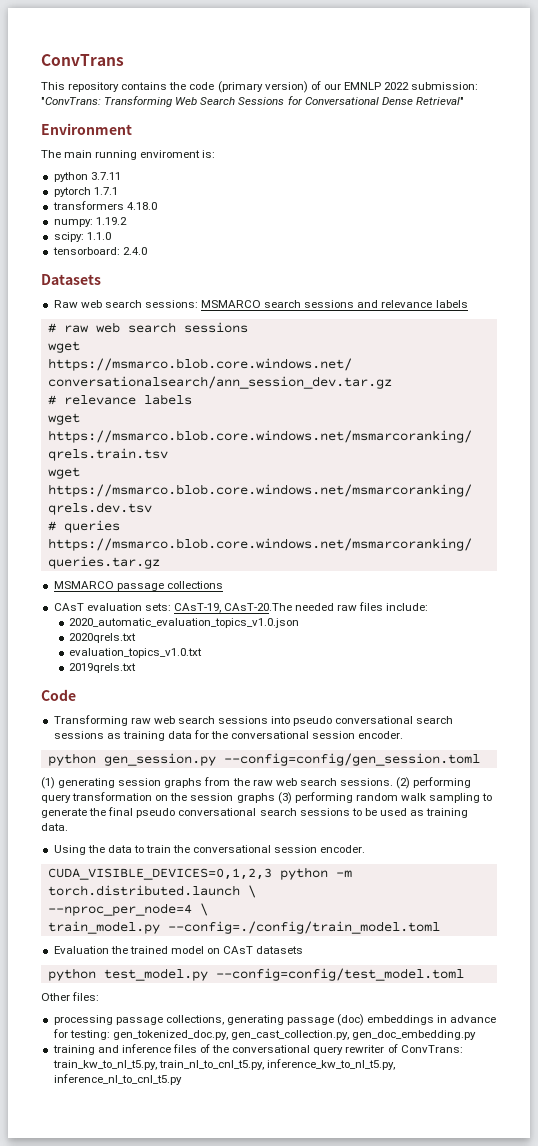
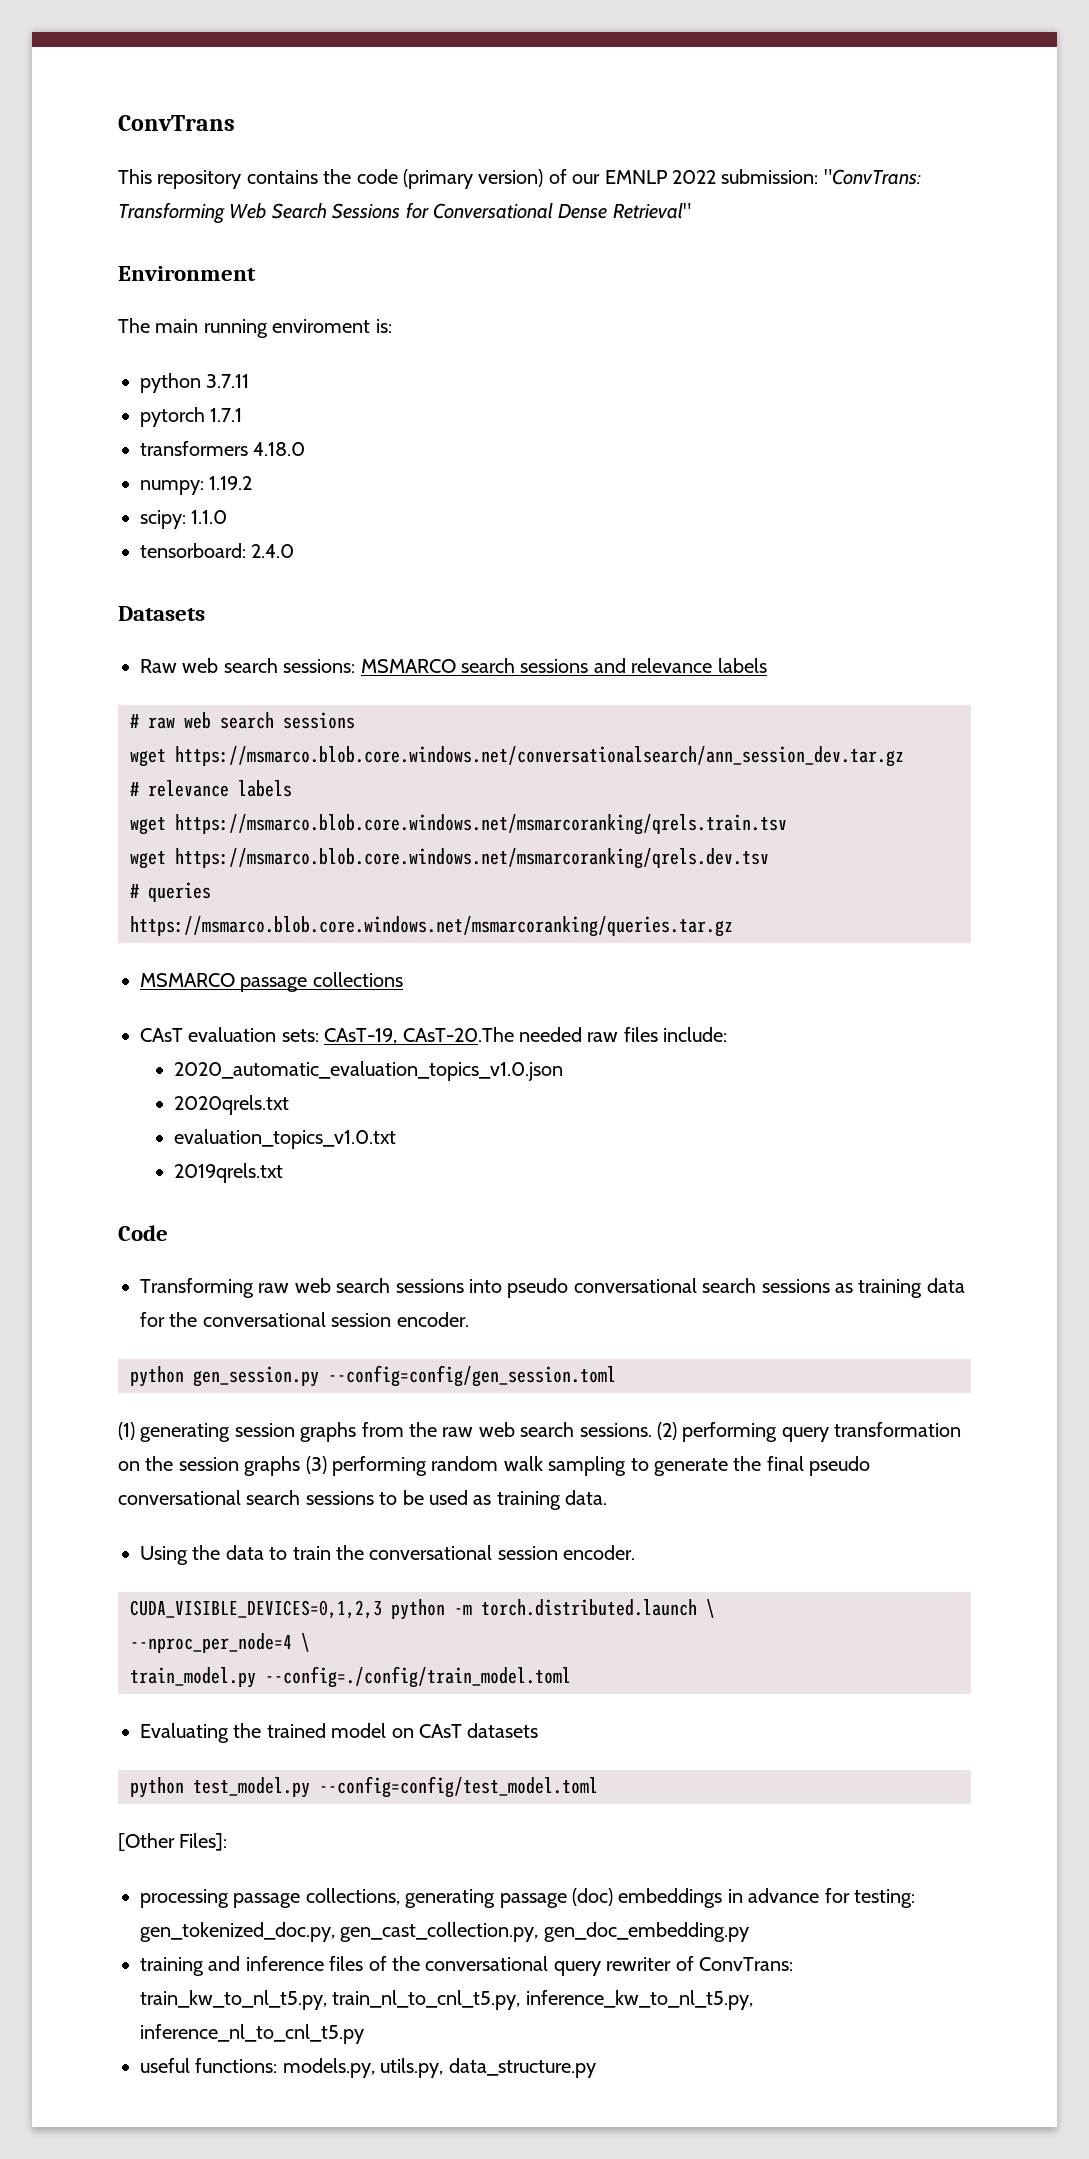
- Evaluation the trained model on CAsT datasets
+ Evaluating the trained model on CAsT datasets
- Other files:
+ [Other Files]:
+ useful functions: models.py, utils.py, data_structure.py

